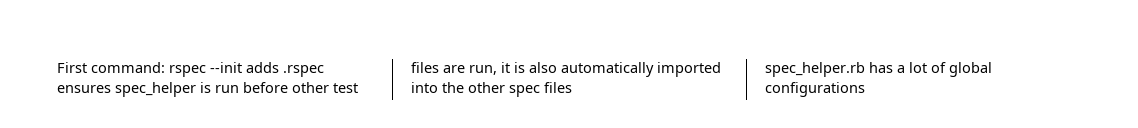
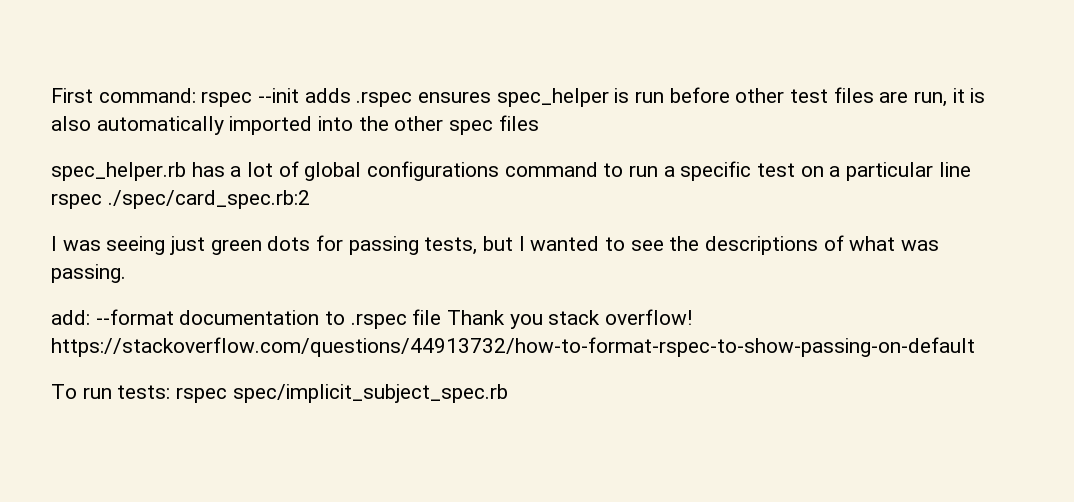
- spec_helper.rb has a lot of global configurations
+ spec_helper.rb has a lot of global configurations command to run a specific test on a particular line rspec ./spec/card_spec.rb:2
+ I was seeing just green dots for passing tests, but I wanted to see the descriptions of what was passing.
+ add: --format documentation to .rspec file Thank you stack overflow! https://stackoverflow.com/questions/44913732/how-to-format-rspec-to-show-passing-on-default
+ To run tests: rspec spec/implicit_subject_spec.rb

